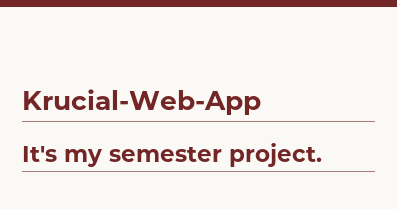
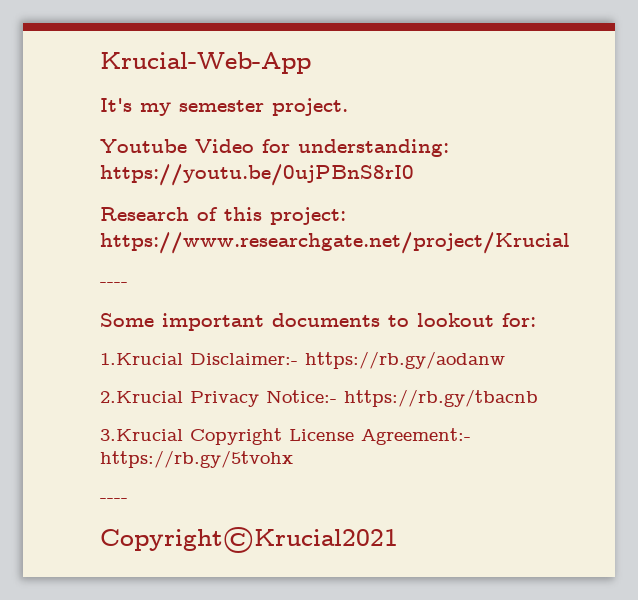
+ Youtube Video for understanding: https://youtu.be/0ujPBnS8rI0
+ Research of this project: https://www.researchgate.net/project/Krucial
+ ----
+ Some important documents to lookout for:
+ 1.Krucial Disclaimer:- https://rb.gy/aodanw
+ 2.Krucial Privacy Notice:- https://rb.gy/tbacnb
+ 3.Krucial Copyright License Agreement:- https://rb.gy/5tvohx
+ ----
+ Copyright©Krucial2021

